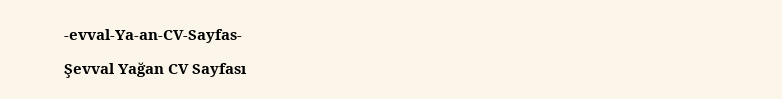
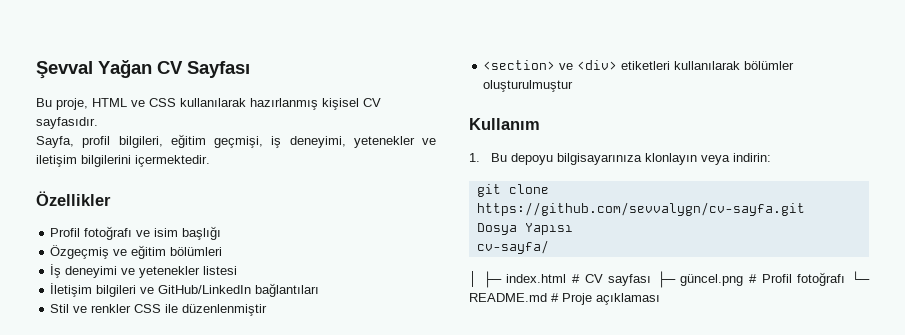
- -evval-Ya-an-CV-Sayfas-
+ Bu proje, HTML ve CSS kullanılarak hazırlanmış kişisel CV sayfasıdır.
+ Sayfa, profil bilgileri, eğitim geçmişi, iş deneyimi, yetenekler ve iletişim bilgilerini içermektedir.
+ Özellikler
+ Profil fotoğrafı ve isim başlığı
+ Özgeçmiş ve eğitim bölümleri
+ İş deneyimi ve yetenekler listesi
+ İletişim bilgileri ve GitHub/LinkedIn bağlantıları
+ Stil ve renkler CSS ile düzenlenmiştir
+ <section> ve <div> etiketleri kullanılarak bölümler oluşturulmuştur
+ Kullanım
+ 1. Bu depoyu bilgisayarınıza klonlayın veya indirin:
+ git clone https://github.com/sevvalygn/cv-sayfa.git
+ Dosya Yapısı
+ cv-sayfa/
+ │ ├─ index.html # CV sayfası ├─ güncel.png # Profil fotoğrafı └─ README.md # Proje açıklaması

